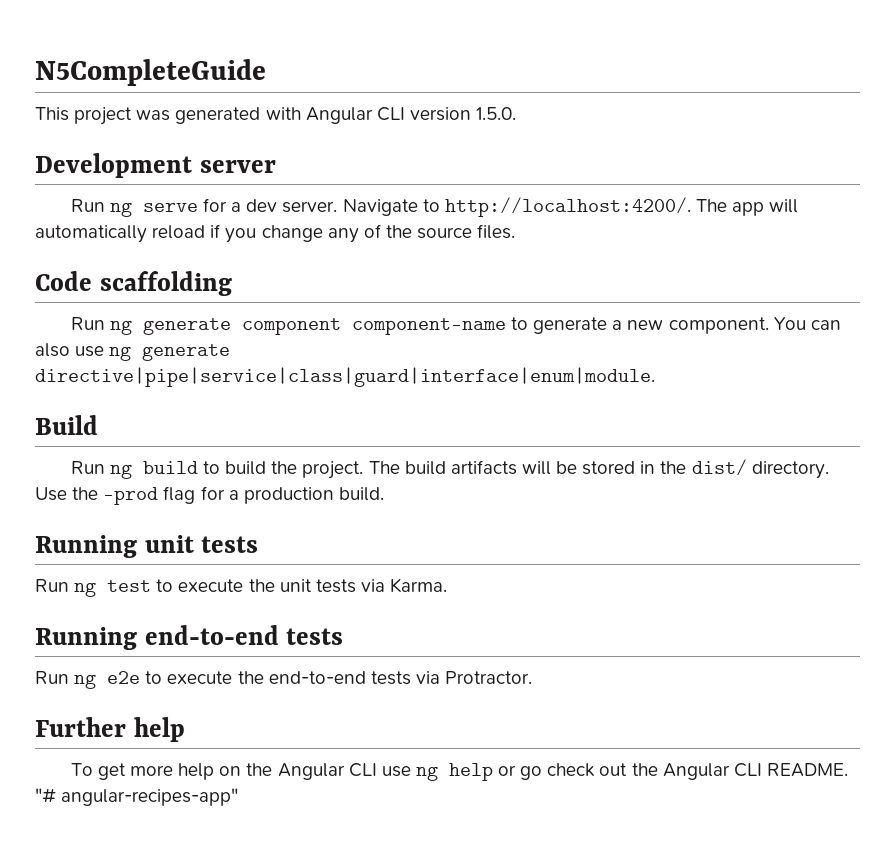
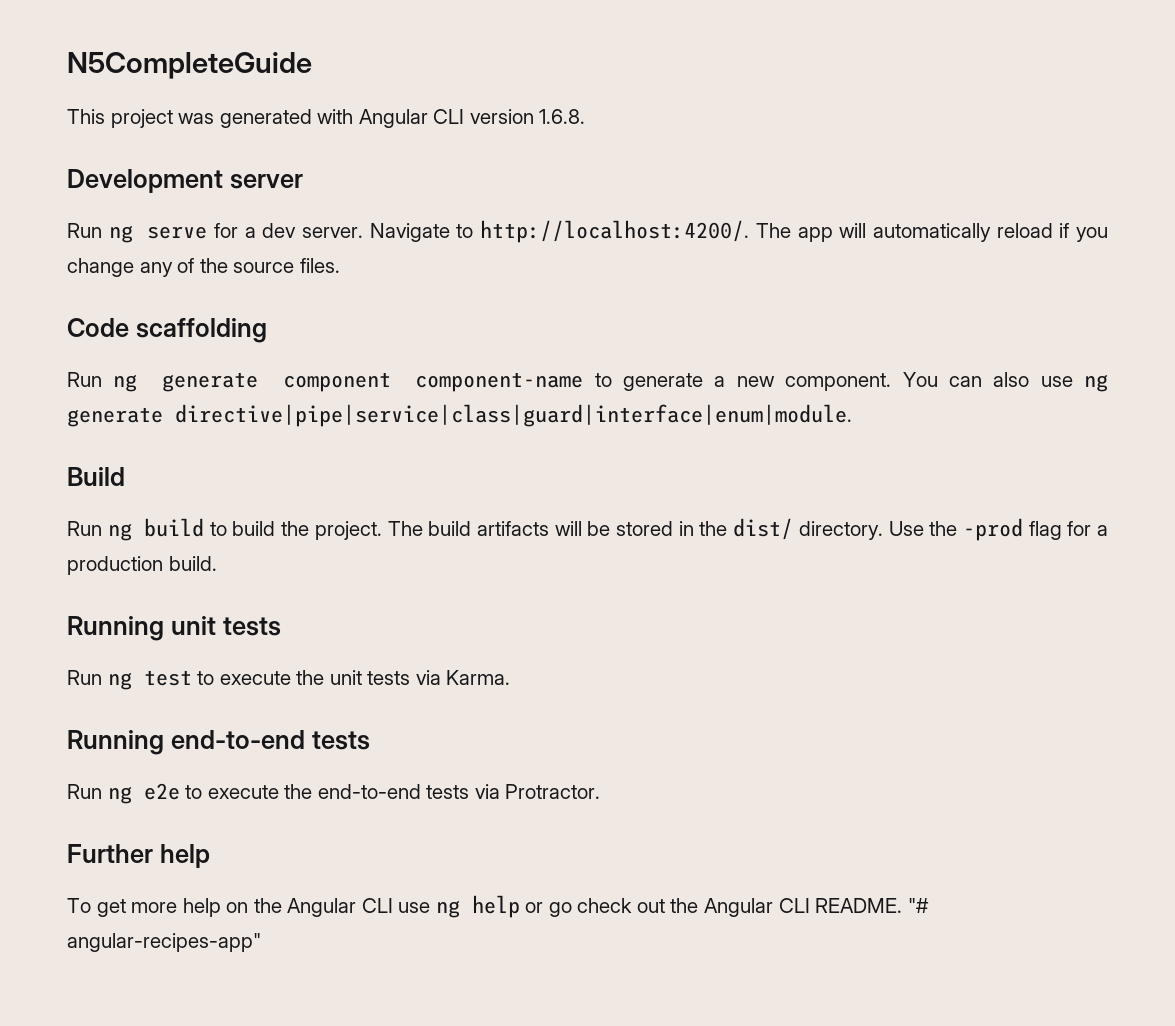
- This project was generated with Angular CLI version 1.5.0.
+ This project was generated with Angular CLI version 1.6.8.

